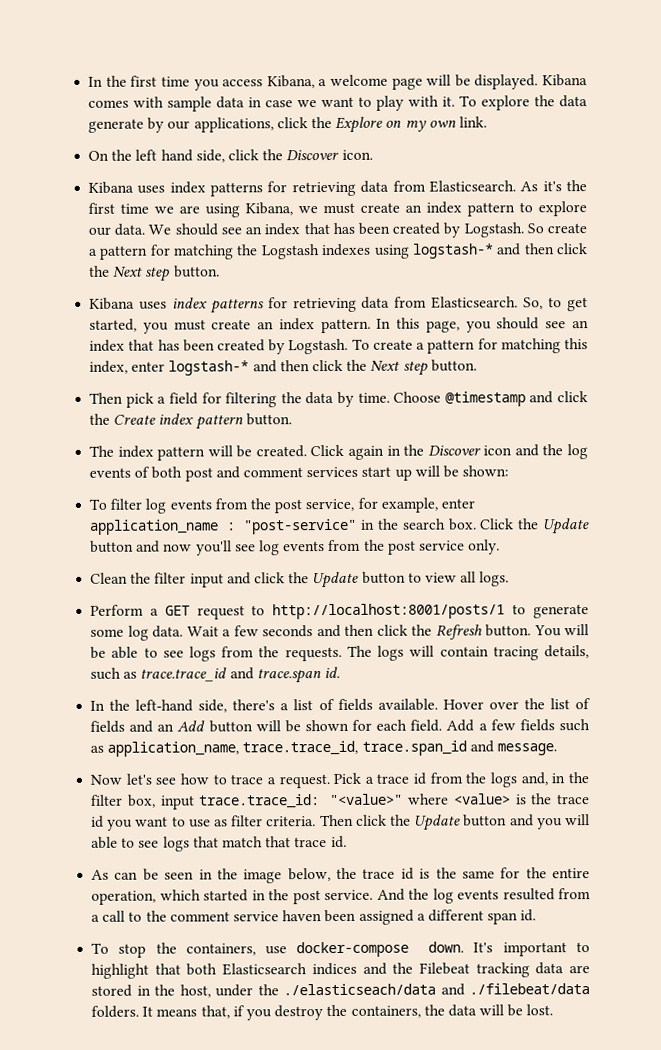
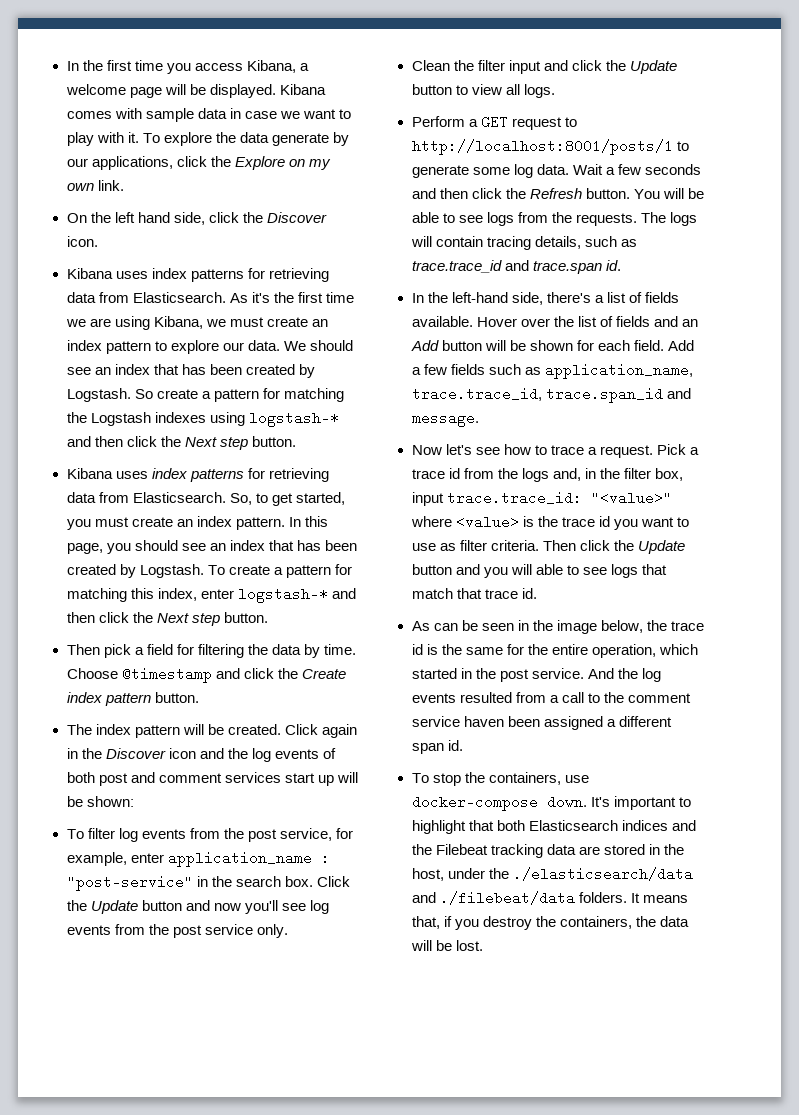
- It's important to highlight that both Elasticsearch indices and the Filebeat tracking data are stored in the host, under the ./elasticseach/data and ./filebeat/data folders.
+ It's important to highlight that both Elasticsearch indices and the Filebeat tracking data are stored in the host, under the ./elasticsearch/data and ./filebeat/data folders.

